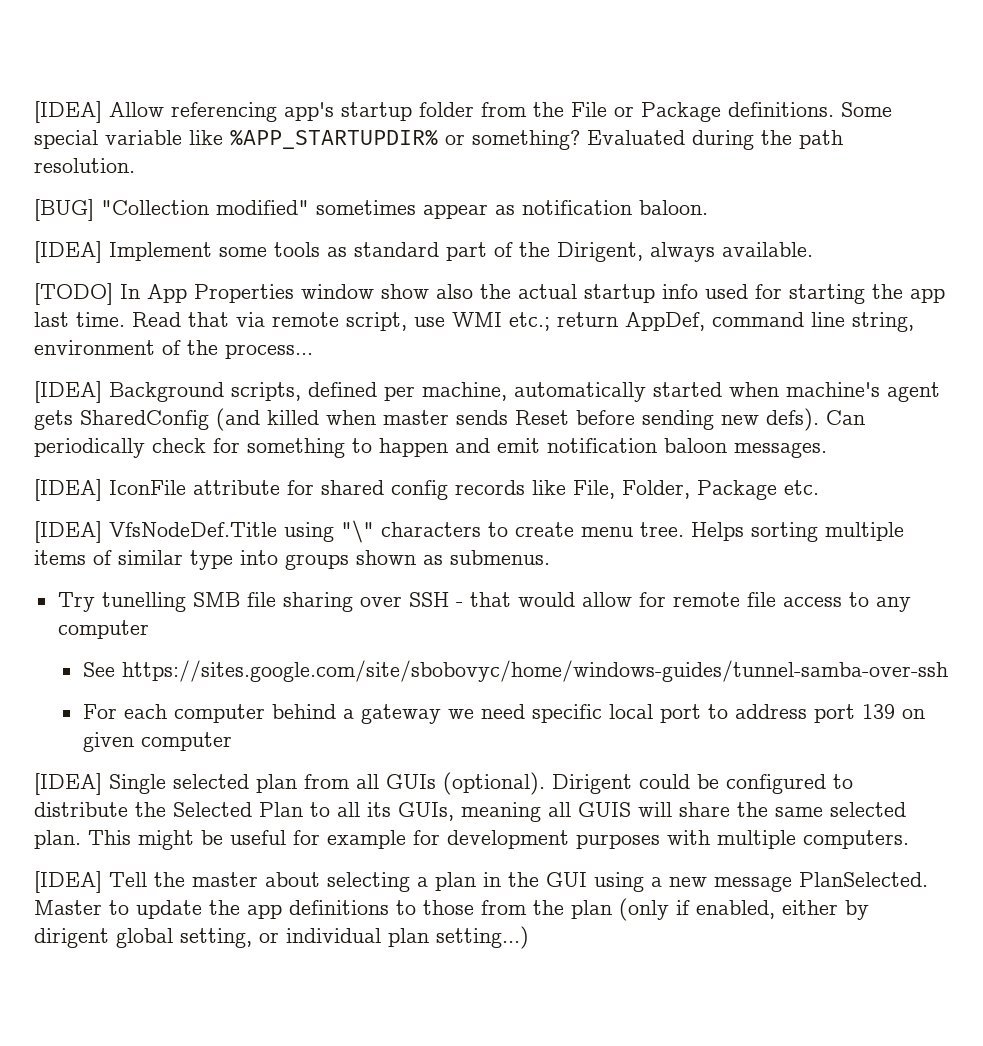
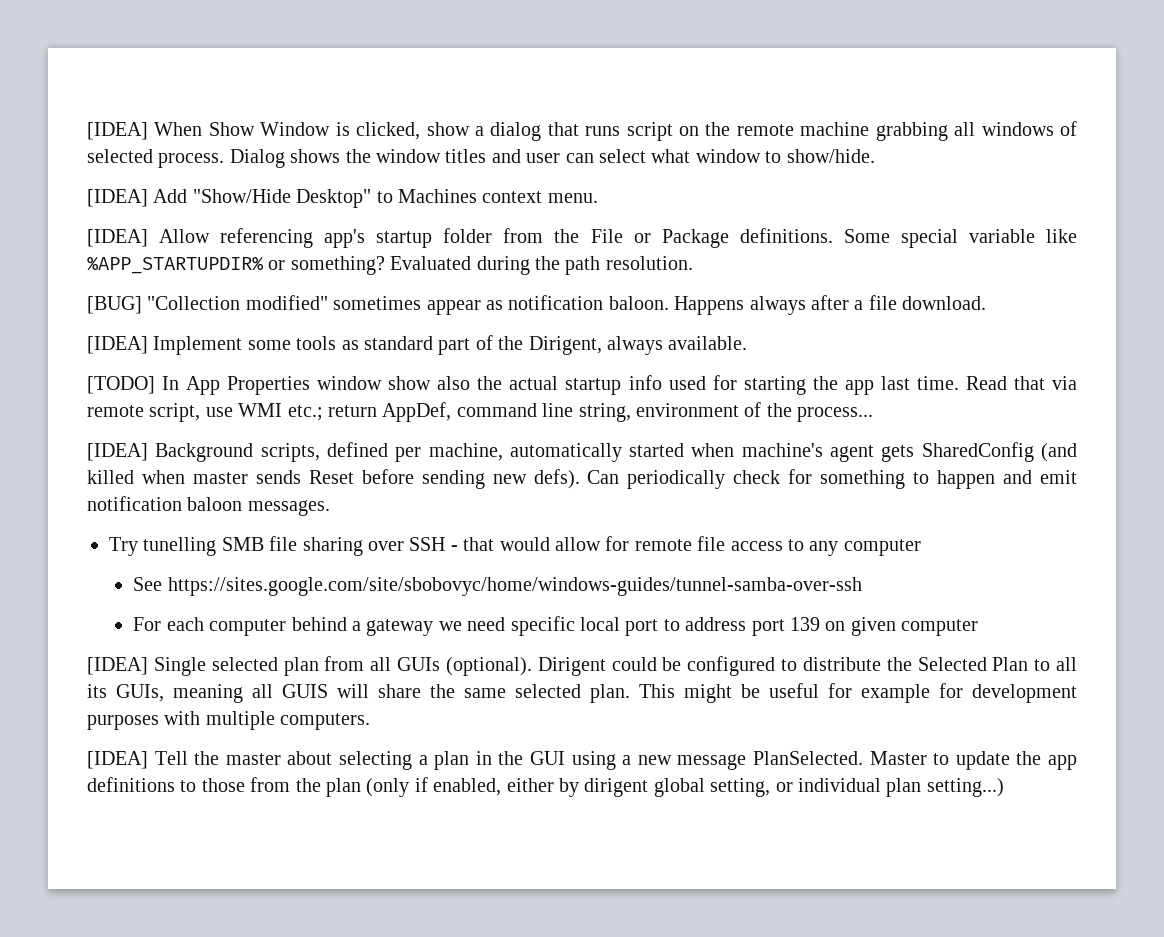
+ [IDEA] When Show Window is clicked, show a dialog that runs script on the remote machine grabbing all windows of selected process. Dialog shows the window titles and user can select what window to show/hide.
+ [IDEA] Add "Show/Hide Desktop" to Machines context menu.
+ Happens always after a file download.
- [IDEA] IconFile attribute for shared config records like File, Folder, Package etc.
- [IDEA] VfsNodeDef.Title using "\" characters to create menu tree. Helps sorting multiple items of similar type into groups shown as submenus.

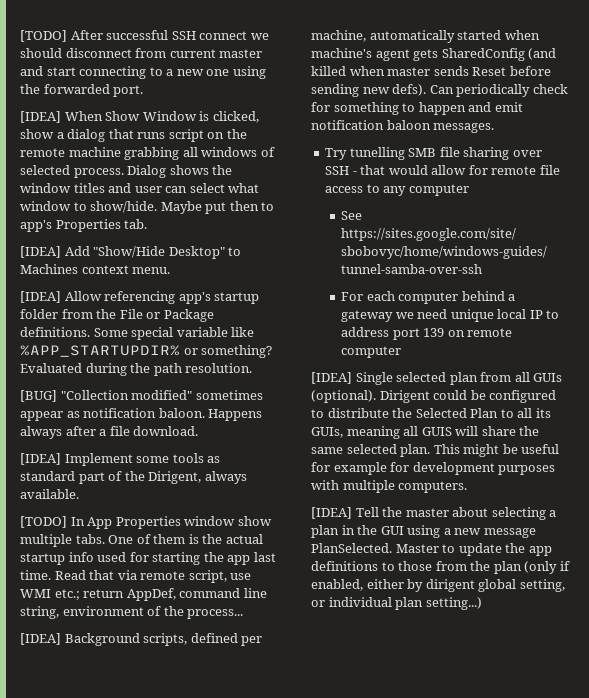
+ [TODO] After successful SSH connect we should disconnect from current master and start connecting to a new one using the forwarded port.
+ Maybe put then to app's Properties tab.
- [TODO] In App Properties window show also the actual startup info used for starting the app last time.
+ [TODO] In App Properties window show multiple tabs. One of them is the actual startup info used for starting the app last time.
- For each computer behind a gateway we need specific local port to address port 139 on given computer
+ For each computer behind a gateway we need unique local IP to address port 139 on remote computer

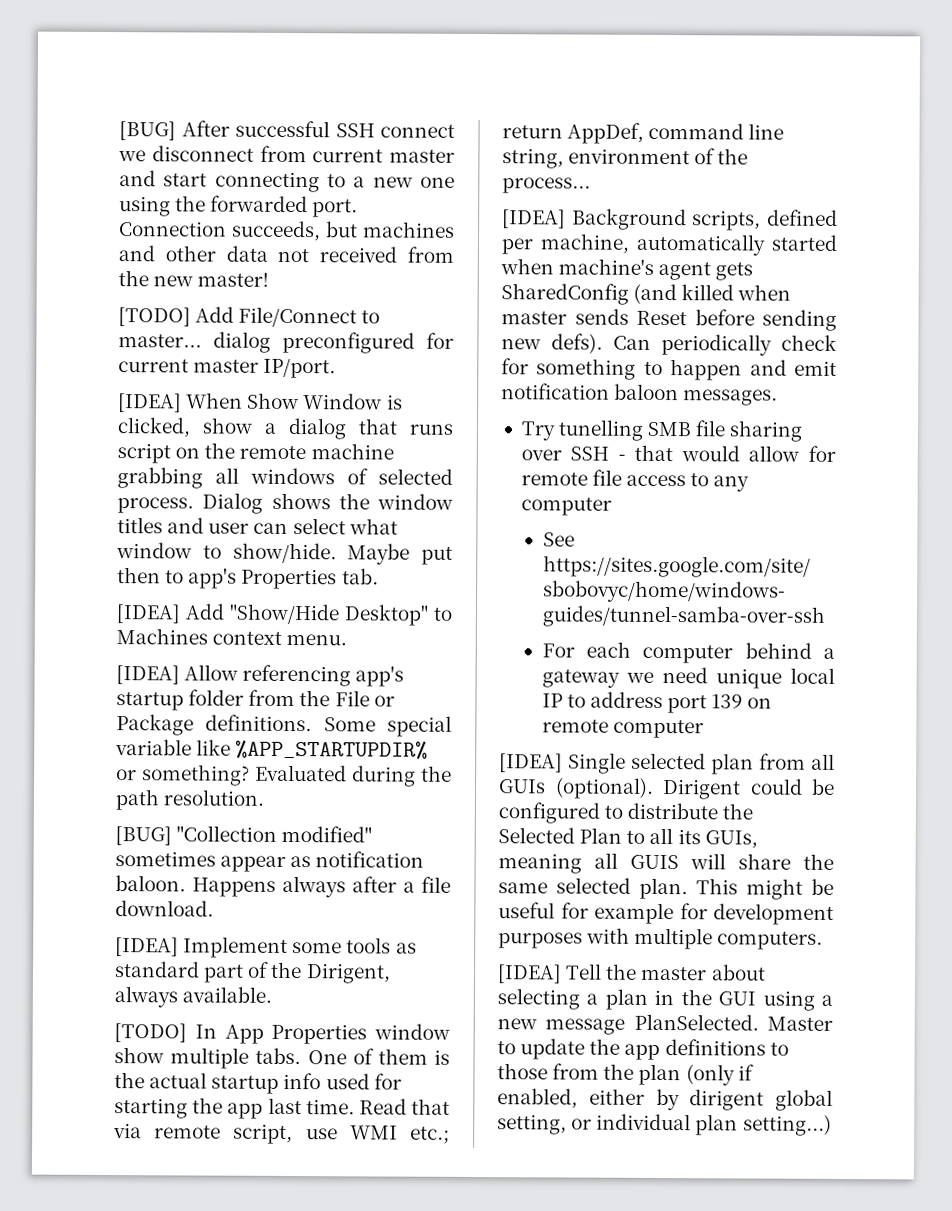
- [TODO] After successful SSH connect we should disconnect from current master and start connecting to a new one using the forwarded port.
+ [BUG] After successful SSH connect we disconnect from current master and start connecting to a new one using the forwarded port. Connection succeeds, but machines and other data not received from the new master!
+ [TODO] Add File/Connect to master... dialog preconfigured for current master IP/port.

